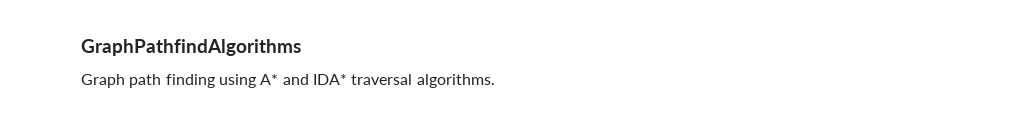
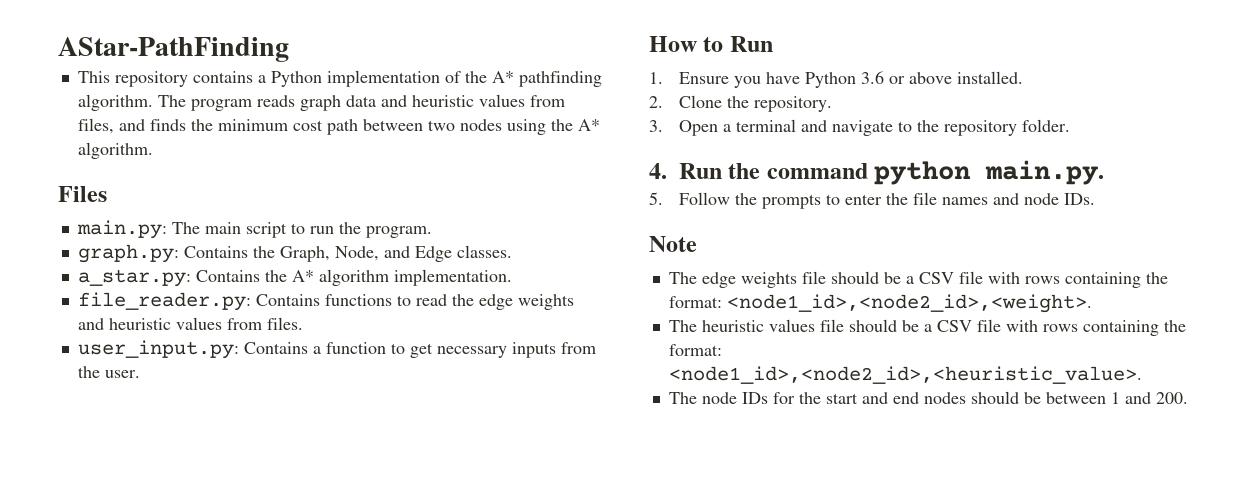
- GraphPathfindAlgorithms
- Graph path finding using A* and IDA* traversal algorithms.
+ AStar-PathFinding
+ This repository contains a Python implementation of the A* pathfinding algorithm. The program reads graph data and heuristic values from files, and finds the minimum cost path between two nodes using the A* algorithm.
+ Files
+ main.py: The main script to run the program.
+ graph.py: Contains the Graph, Node, and Edge classes.
+ a_star.py: Contains the A* algorithm implementation.
+ file_reader.py: Contains functions to read the edge weights and heuristic values from files.
+ user_input.py: Contains a function to get necessary inputs from the user.
+ How to Run
+ 1. Ensure you have Python 3.6 or above installed.
+ 2. Clone the repository.
+ 3. Open a terminal and navigate to the repository folder.
+ 4. Run the command python main.py.
+ 5. Follow the prompts to enter the file names and node IDs.
+ Note
+ The edge weights file should be a CSV file with rows containing the format: <node1_id>,<node2_id>,<weight>.
+ The heuristic values file should be a CSV file with rows containing the format: <node1_id>,<node2_id>,<heuristic_value>.
+ The node IDs for the start and end nodes should be between 1 and 200.

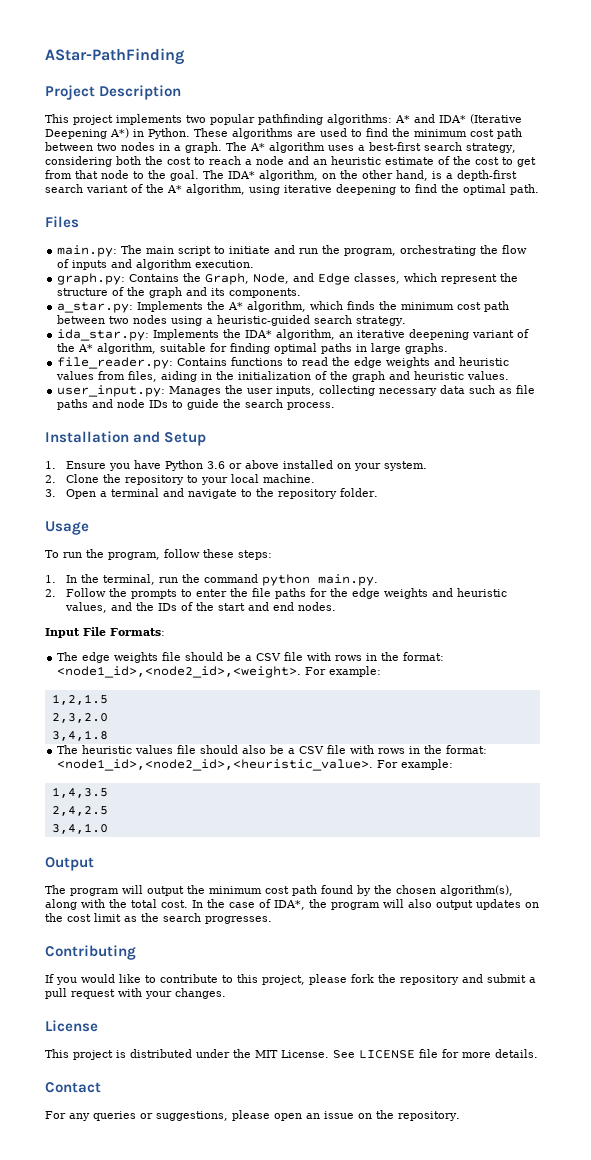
- This repository contains a Python implementation of the A* pathfinding algorithm. The program reads graph data and heuristic values from files, and finds the minimum cost path between two nodes using the A* algorithm.
+ Project Description
+ This project implements two popular pathfinding algorithms: A* and IDA* (Iterative Deepening A*) in Python. These algorithms are used to find the minimum cost path between two nodes in a graph. The A* algorithm uses a best-first search strategy, considering both the cost to reach a node and an heuristic estimate of the cost to get from that node to the goal. The IDA* algorithm, on the other hand, is a depth-first search variant of the A* algorithm, using iterative deepening to find the optimal path.
  Files
- main.py: The main script to run the program.
- graph.py: Contains the Graph, Node, and Edge classes.
- a_star.py: Contains the A* algorithm implementation.
+ main.py: The main script to initiate and run the program, orchestrating the flow of inputs and algorithm execution.
+ graph.py: Contains the Graph, Node, and Edge classes, which represent the structure of the graph and its components.
+ a_star.py: Implements the A* algorithm, which finds the minimum cost path between two nodes using a heuristic-guided search strategy.
+ ida_star.py: Implements the IDA* algorithm, an iterative deepening variant of the A* algorithm, suitable for finding optimal paths in large graphs.
- file_reader.py: Contains functions to read the edge weights and heuristic values from files.
- user_input.py: Contains a function to get necessary inputs from the user.
- How to Run
+ file_reader.py: Contains functions to read the edge weights and heuristic values from files, aiding in the initialization of the graph and heuristic values.
+ user_input.py: Manages the user inputs, collecting necessary data such as file paths and node IDs to guide the search process.
+ Installation and Setup
- 1. Ensure you have Python 3.6 or above installed.
+ 1. Ensure you have Python 3.6 or above installed on your system.
- 2. Clone the repository.
+ 2. Clone the repository to your local machine.
- 4. Run the command python main.py.
+ Usage
+ To run the program, follow these steps:
+ 1. In the terminal, run the command python main.py.
- 5. Follow the prompts to enter the file names and node IDs.
- Note
+ 2. Follow the prompts to enter the file paths for the edge weights and heuristic values, and the IDs of the start and end nodes.
+ Input File Formats:
- The edge weights file should be a CSV file with rows containing the format: <node1_id>,<node2_id>,<weight>.
+ The edge weights file should be a CSV file with rows in the format: <node1_id>,<node2_id>,<weight>. For example:
+ 1,2,1.5
+ 2,3,2.0
+ 3,4,1.8
- The heuristic values file should be a CSV file with rows containing the format: <node1_id>,<node2_id>,<heuristic_value>.
- The node IDs for the start and end nodes should be between 1 and 200.
+ The heuristic values file should also be a CSV file with rows in the format: <node1_id>,<node2_id>,<heuristic_value>. For example:
+ 1,4,3.5
+ 2,4,2.5
+ 3,4,1.0
+ Output
+ The program will output the minimum cost path found by the chosen algorithm(s), along with the total cost. In the case of IDA*, the program will also output updates on the cost limit as the search progresses.
+ Contributing
+ If you would like to contribute to this project, please fork the repository and submit a pull request with your changes.
+ License
+ This project is distributed under the MIT License. See LICENSE file for more details.
+ Contact
+ For any queries or suggestions, please open an issue on the repository.

